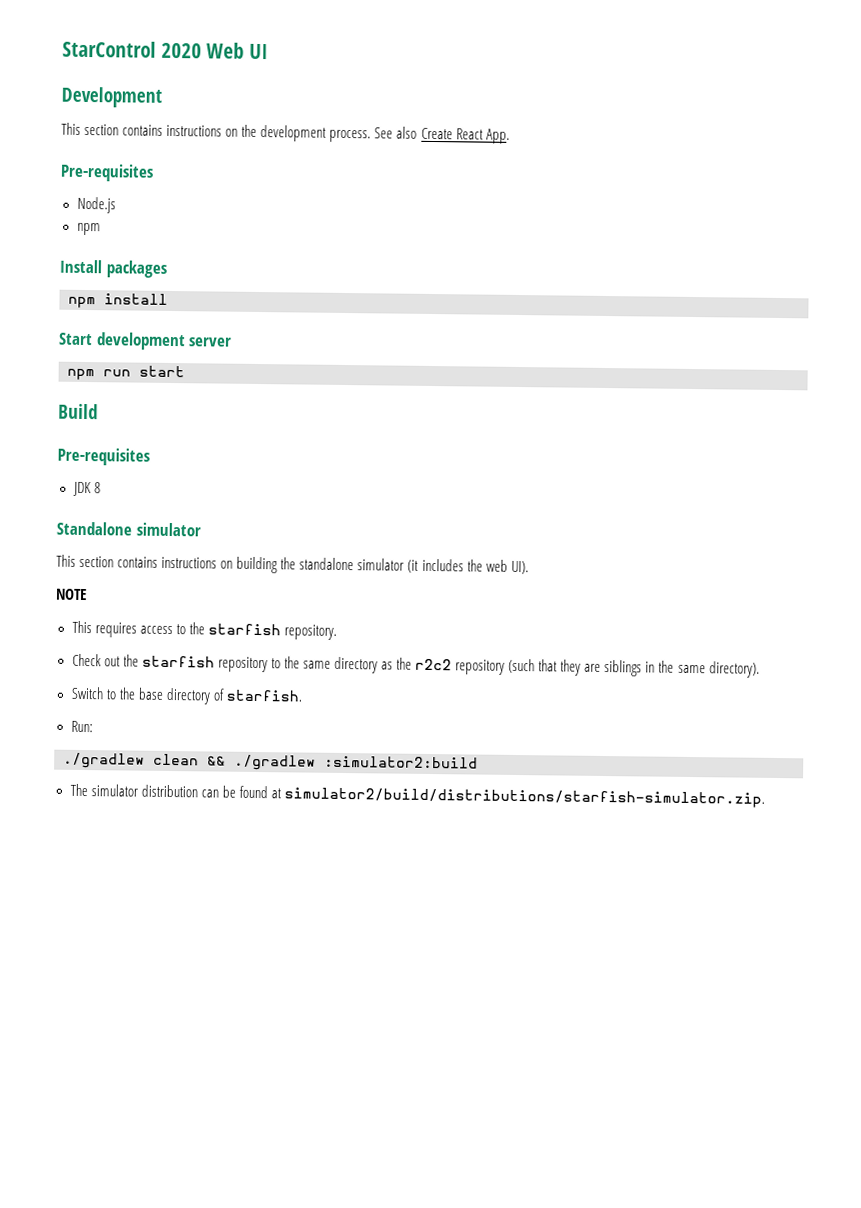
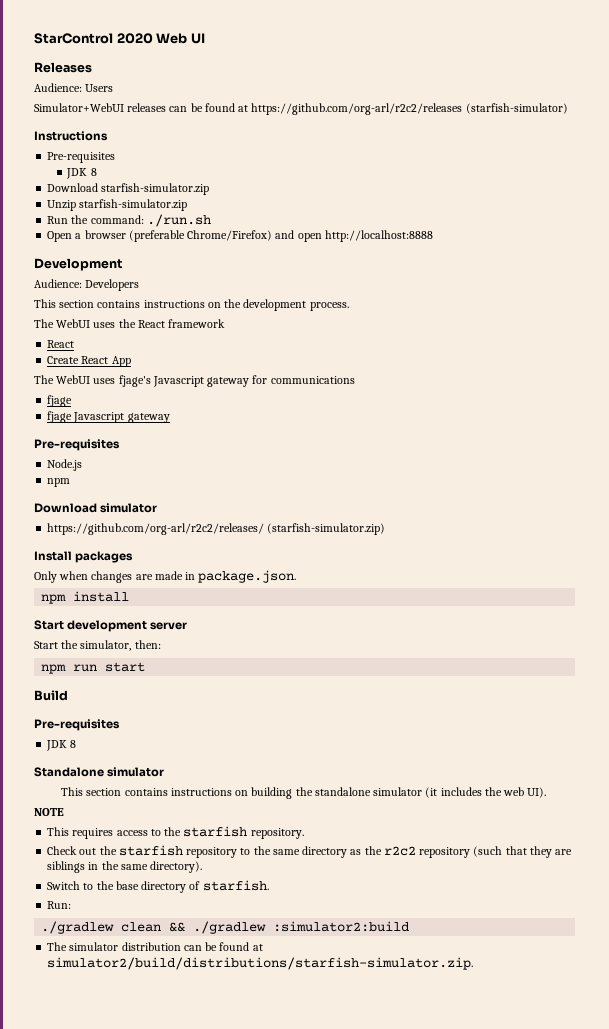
+ Releases
+ Audience: Users
+ Simulator+WebUI releases can be found at https://github.com/org-arl/r2c2/releases (starfish-simulator)
+ Instructions
+ Pre-requisites
+ JDK 8
+ Download starfish-simulator.zip
+ Unzip starfish-simulator.zip
+ Run the command: ./run.sh
+ Open a browser (preferable Chrome/Firefox) and open http://localhost:8888
+ Audience: Developers
- This section contains instructions on the development process. See also Create React App.
+ This section contains instructions on the development process.
+ The WebUI uses the React framework
+ React
+ Create React App
+ The WebUI uses fjage's Javascript gateway for communications
+ fjage
+ fjage Javascript gateway
  Pre-requisites
  Node.js
  npm
+ Download simulator
+ https://github.com/org-arl/r2c2/releases/ (starfish-simulator.zip)
  Install packages
+ Only when changes are made in package.json.
+ Start the simulator, then:

